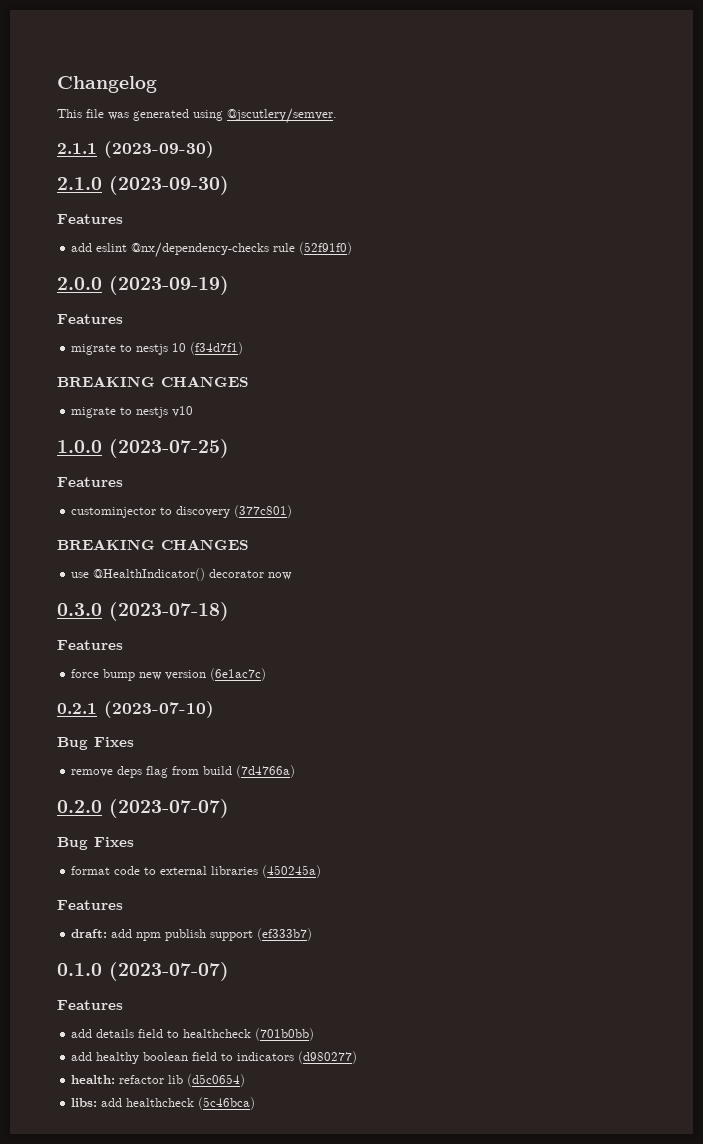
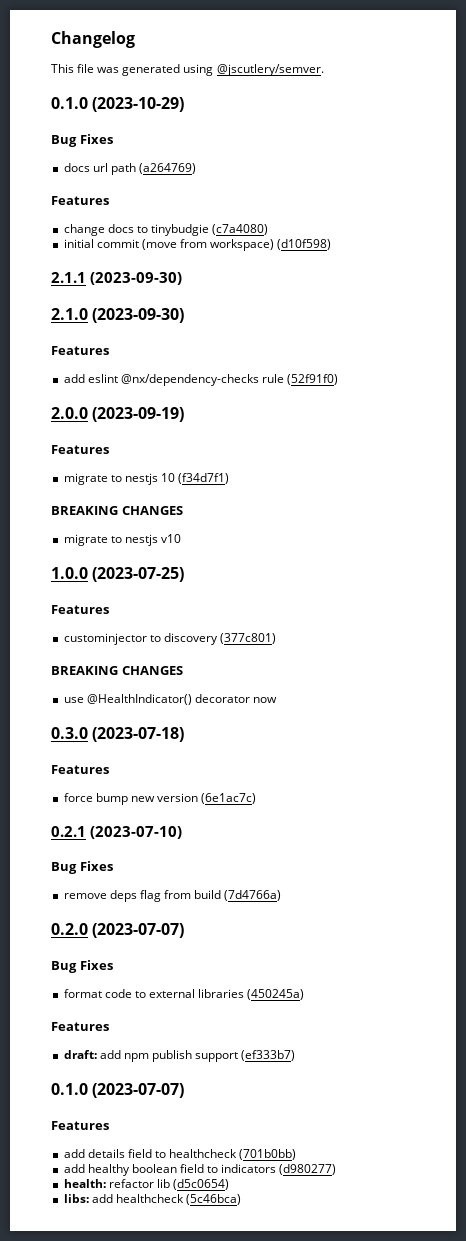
+ 0.1.0 (2023-10-29)
+ Bug Fixes
+ docs url path (a264769)
+ Features
+ change docs to tinybudgie (c7a4080)
+ initial commit (move from workspace) (d10f598)

